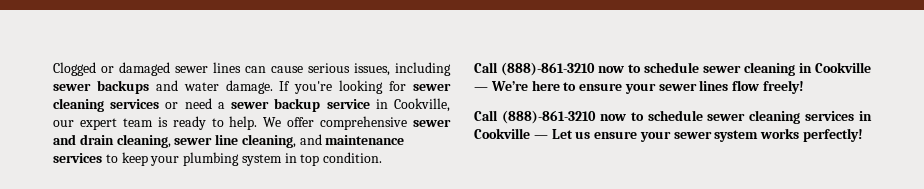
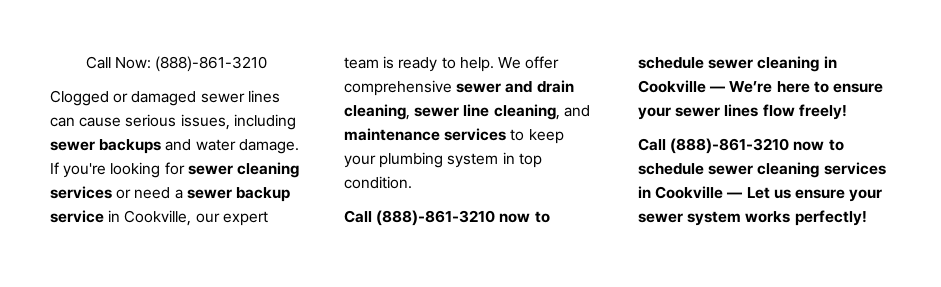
+ Call Now: (888)-861-3210

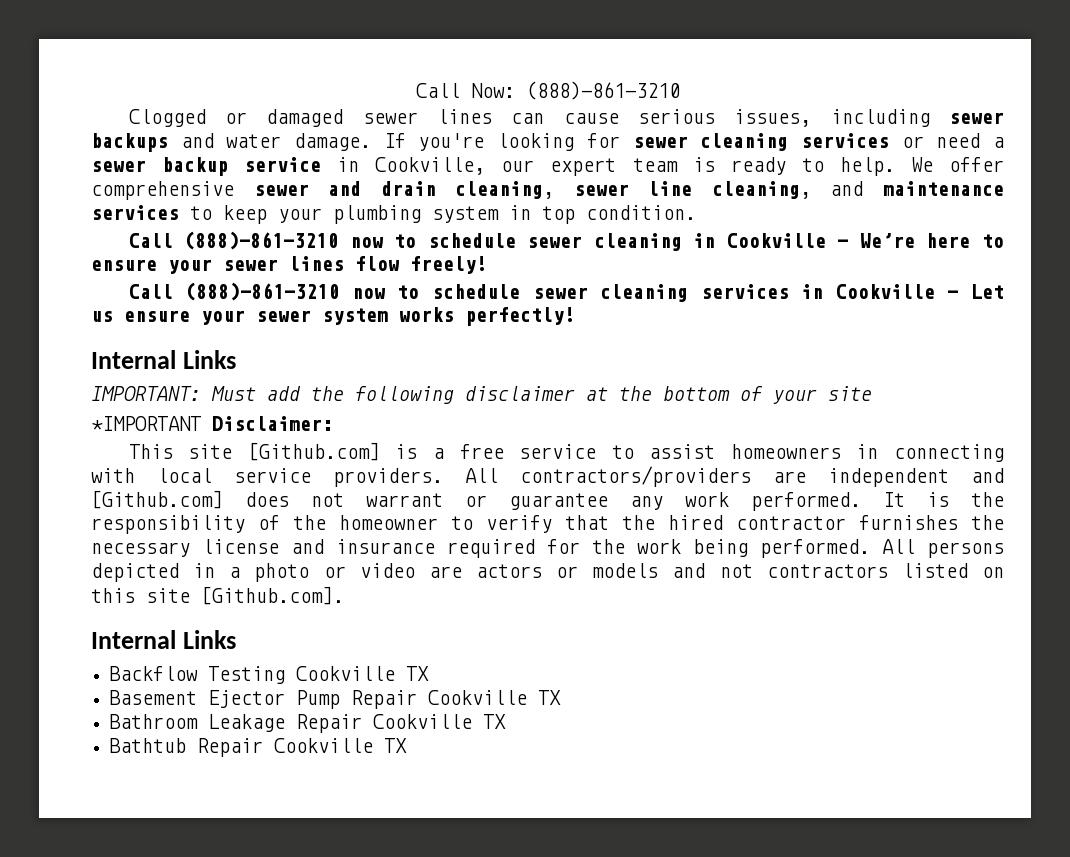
  Call (888)-861-3210 now to schedule sewer cleaning services in Cookville — Let us ensure your sewer system works perfectly!
+ Internal Links
+ IMPORTANT: Must add the following disclaimer at the bottom of your site
+ *IMPORTANT Disclaimer:
+ This site [Github.com] is a free service to assist homeowners in connecting with local service providers. All contractors/providers are independent and [Github.com] does not warrant or guarantee any work performed. It is the responsibility of the homeowner to verify that the hired contractor furnishes the necessary license and insurance required for the work being performed. All persons depicted in a photo or video are actors or models and not contractors listed on this site [Github.com].
+ Internal Links
+ Backflow Testing Cookville TX
+ Basement Ejector Pump Repair Cookville TX
+ Bathroom Leakage Repair Cookville TX
+ Bathtub Repair Cookville TX

